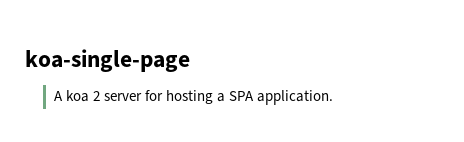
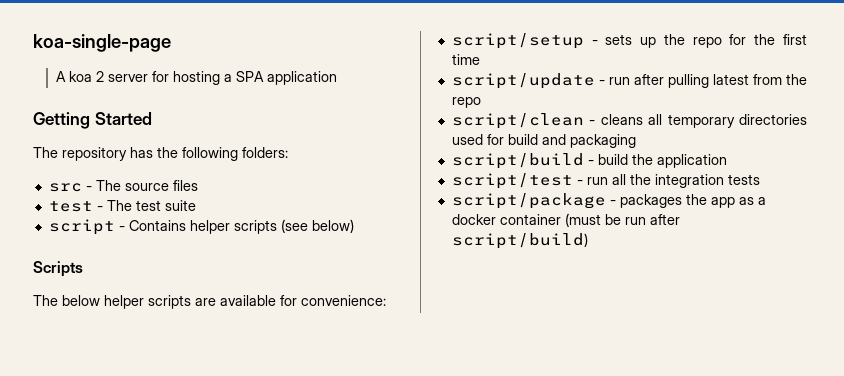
- A koa 2 server for hosting a SPA application.
+ A koa 2 server for hosting a SPA application
+ Getting Started
+ The repository has the following folders:
+ src - The source files
+ test - The test suite
+ script - Contains helper scripts (see below)
+ Scripts
+ The below helper scripts are available for convenience:
+ script/setup - sets up the repo for the first time
+ script/update - run after pulling latest from the repo
+ script/clean - cleans all temporary directories used for build and packaging
+ script/build - build the application
+ script/test - run all the integration tests
+ script/package - packages the app as a docker container (must be run after script/build)

